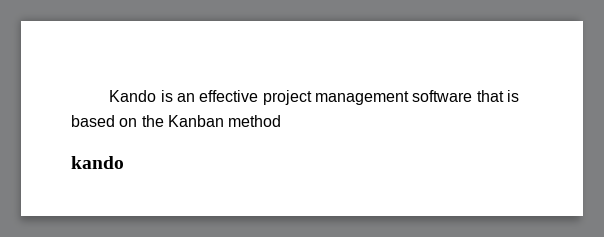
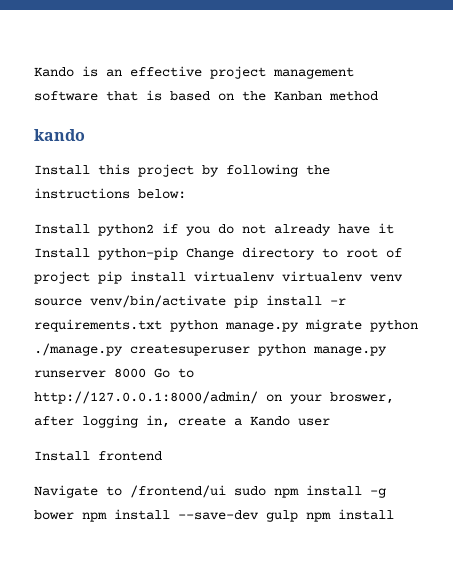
+ Install this project by following the instructions below:
+ Install python2 if you do not already have it Install python-pip Change directory to root of project pip install virtualenv virtualenv venv source venv/bin/activate pip install -r requirements.txt python manage.py migrate python ./manage.py createsuperuser python manage.py runserver 8000 Go to http://127.0.0.1:8000/admin/ on your broswer, after logging in, create a Kando user
+ Install frontend
+ Navigate to /frontend/ui sudo npm install -g bower npm install --save-dev gulp npm install

